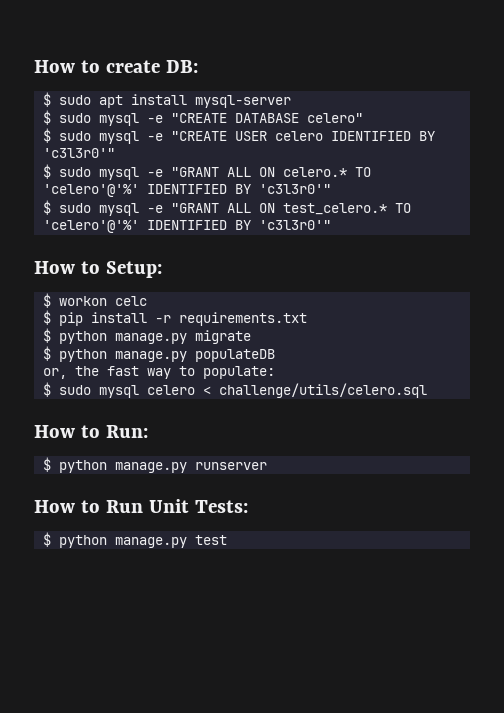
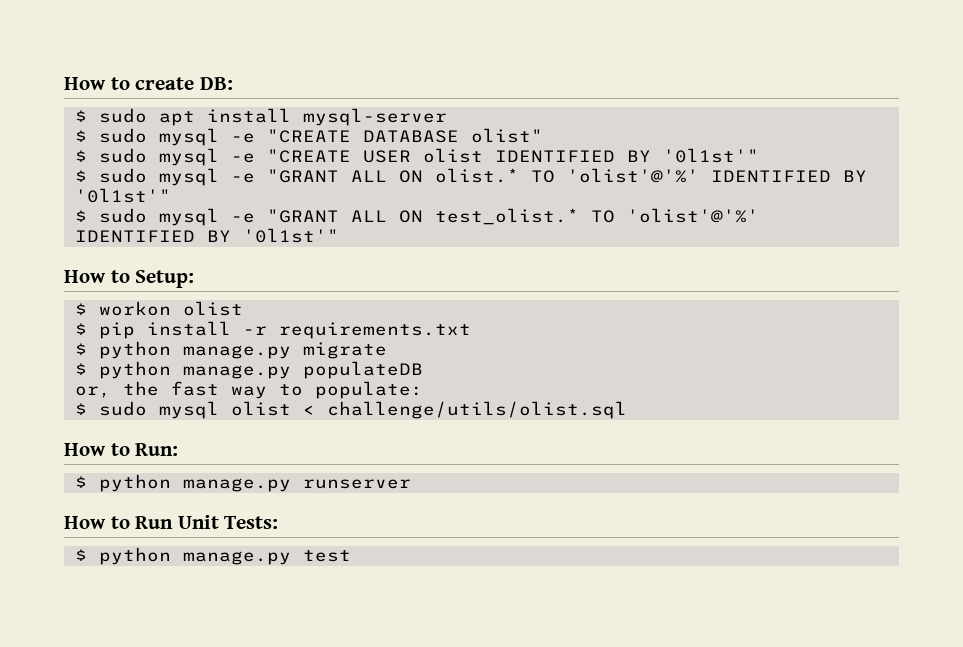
- $ sudo mysql -e "CREATE DATABASE celero"
+ $ sudo mysql -e "CREATE DATABASE olist"
- $ sudo mysql -e "CREATE USER celero IDENTIFIED BY 'c3l3r0'"
- $ sudo mysql -e "GRANT ALL ON celero.* TO 'celero'@'%' IDENTIFIED BY 'c3l3r0'"
- $ sudo mysql -e "GRANT ALL ON test_celero.* TO 'celero'@'%' IDENTIFIED BY 'c3l3r0'"
+ $ sudo mysql -e "CREATE USER olist IDENTIFIED BY '0l1st'"
+ $ sudo mysql -e "GRANT ALL ON olist.* TO 'olist'@'%' IDENTIFIED BY '0l1st'"
+ $ sudo mysql -e "GRANT ALL ON test_olist.* TO 'olist'@'%' IDENTIFIED BY '0l1st'"
- $ workon celc
+ $ workon olist
- $ sudo mysql celero < challenge/utils/celero.sql
+ $ sudo mysql olist < challenge/utils/olist.sql

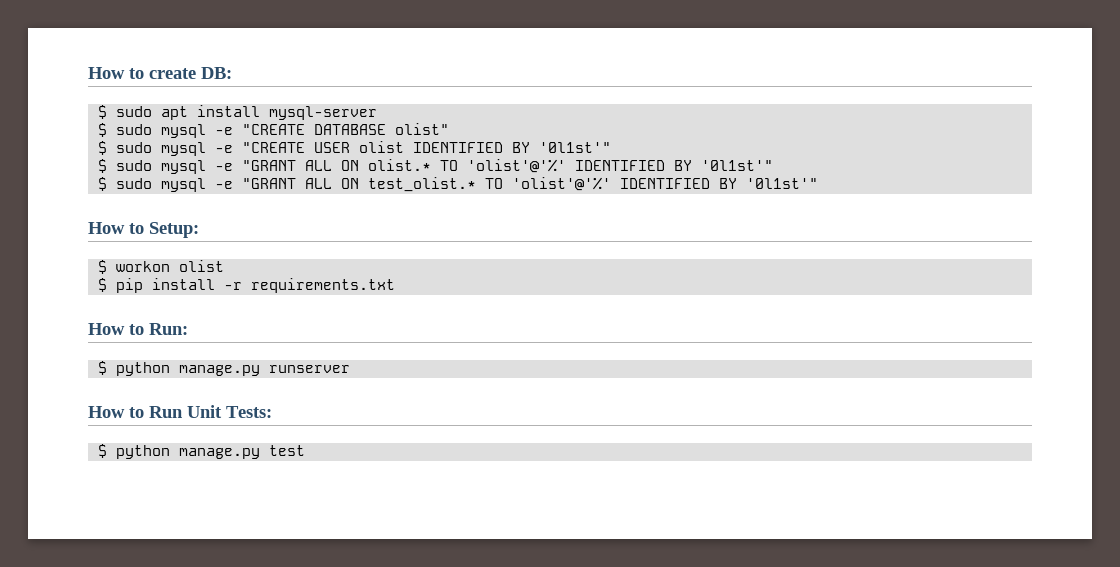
- $ python manage.py migrate
- $ python manage.py populateDB
- or, the fast way to populate:
- $ sudo mysql olist < challenge/utils/olist.sql

